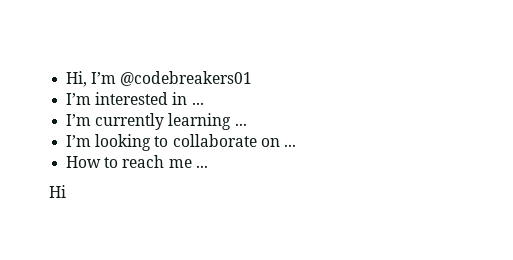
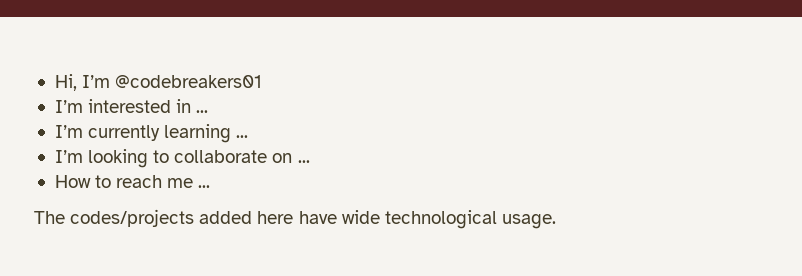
- Hi
+ The codes/projects added here have wide technological usage.

